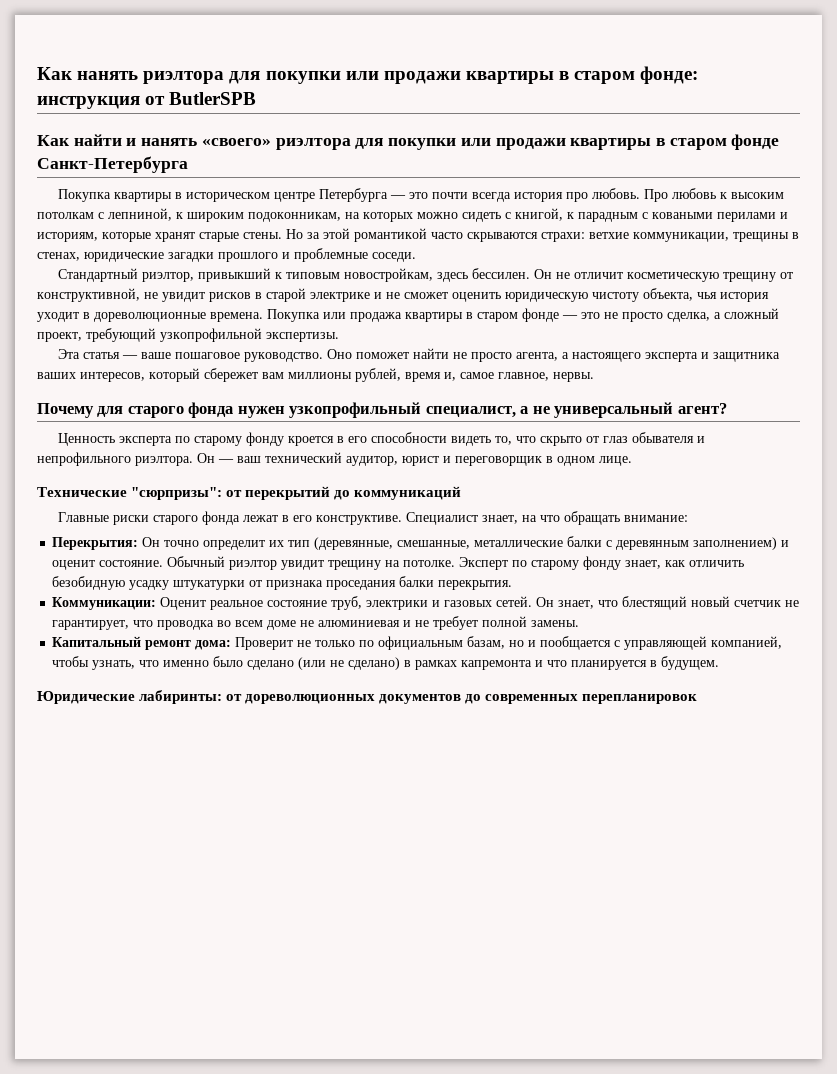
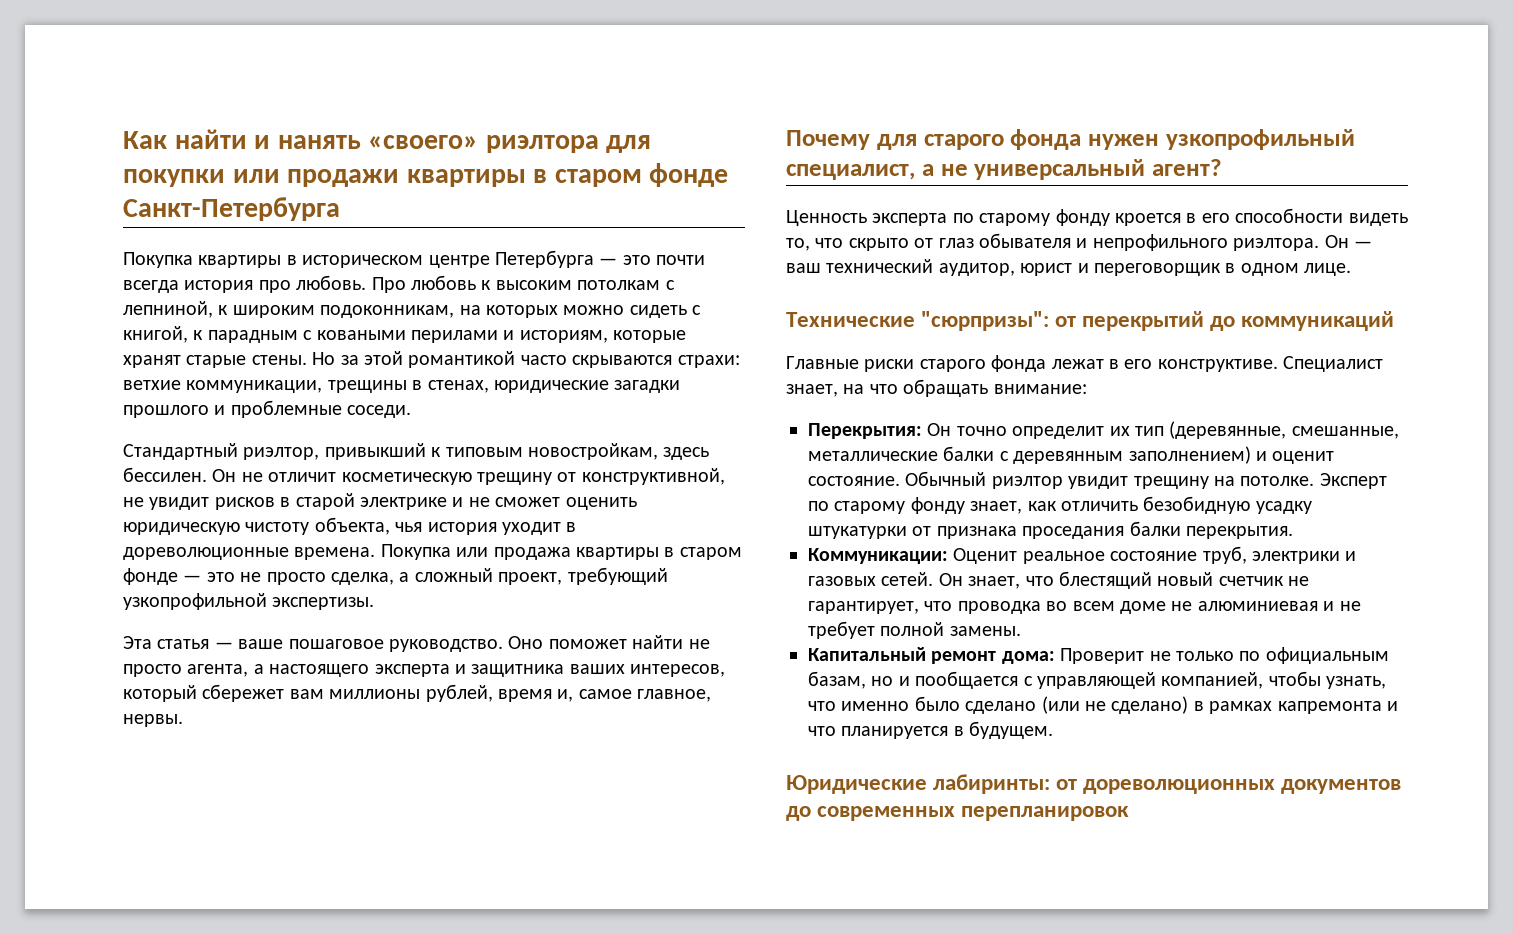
- Как нанять риэлтора для покупки или продажи квартиры в старом фонде: инструкция от ButlerSPB

